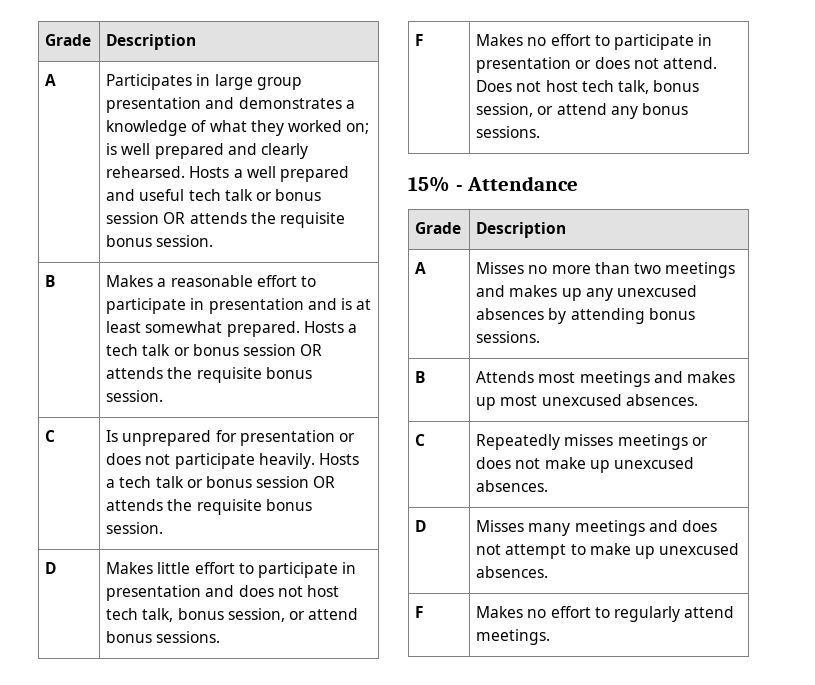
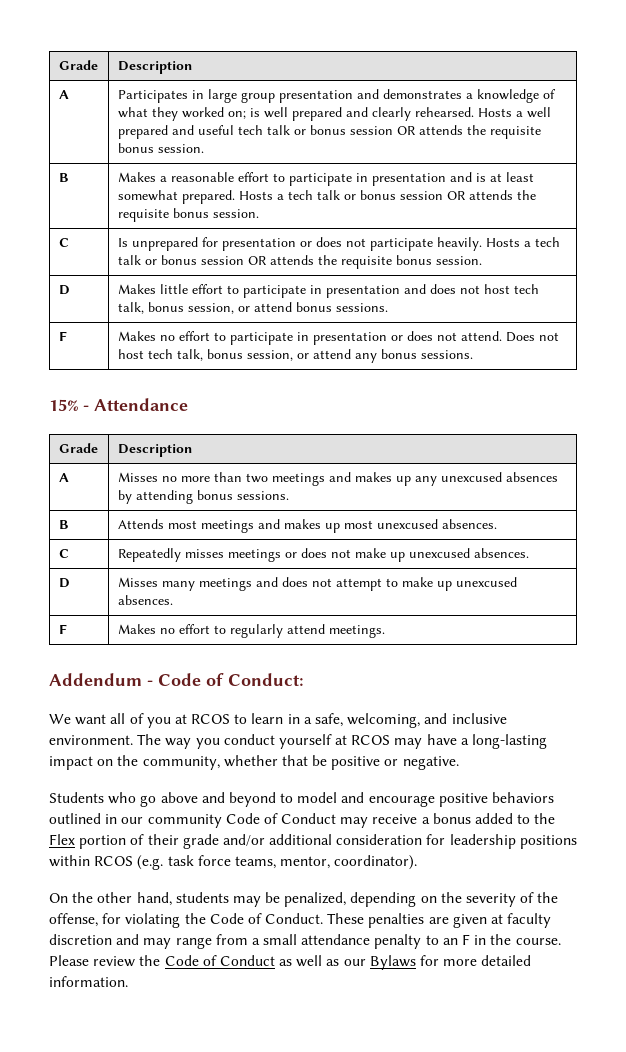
+ Addendum - Code of Conduct:
+ We want all of you at RCOS to learn in a safe, welcoming, and inclusive environment. The way you conduct yourself at RCOS may have a long-lasting impact on the community, whether that be positive or negative.
+ Students who go above and beyond to model and encourage positive behaviors outlined in our community Code of Conduct may receive a bonus added to the Flex portion of their grade and/or additional consideration for leadership positions within RCOS (e.g. task force teams, mentor, coordinator).
+ On the other hand, students may be penalized, depending on the severity of the offense, for violating the Code of Conduct. These penalties are given at faculty discretion and may range from a small attendance penalty to an F in the course. Please review the Code of Conduct as well as our Bylaws for more detailed information.

